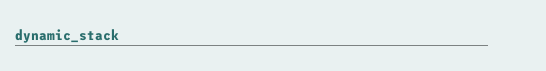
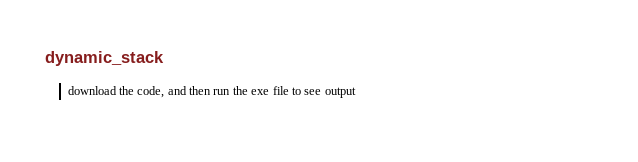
+ download the code, and then run the exe file to see output

